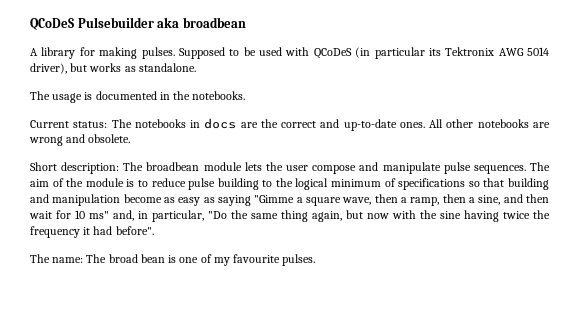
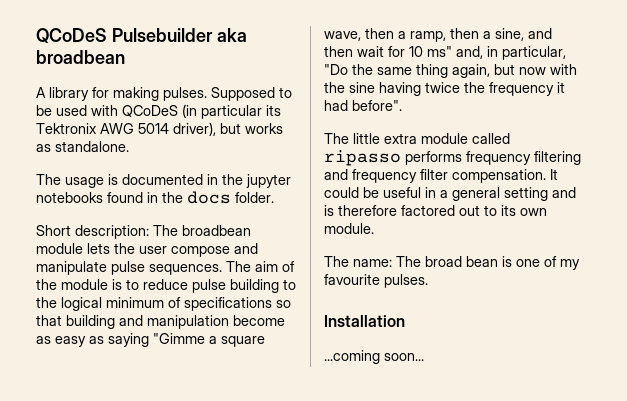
- The usage is documented in the notebooks.
- Current status: The notebooks in docs are the correct and up-to-date ones. All other notebooks are wrong and obsolete.
+ The usage is documented in the jupyter notebooks found in the docs folder.
+ The little extra module called ripasso performs frequency filtering and frequency filter compensation. It could be useful in a general setting and is therefore factored out to its own module.
+ Installation
+ ...coming soon...

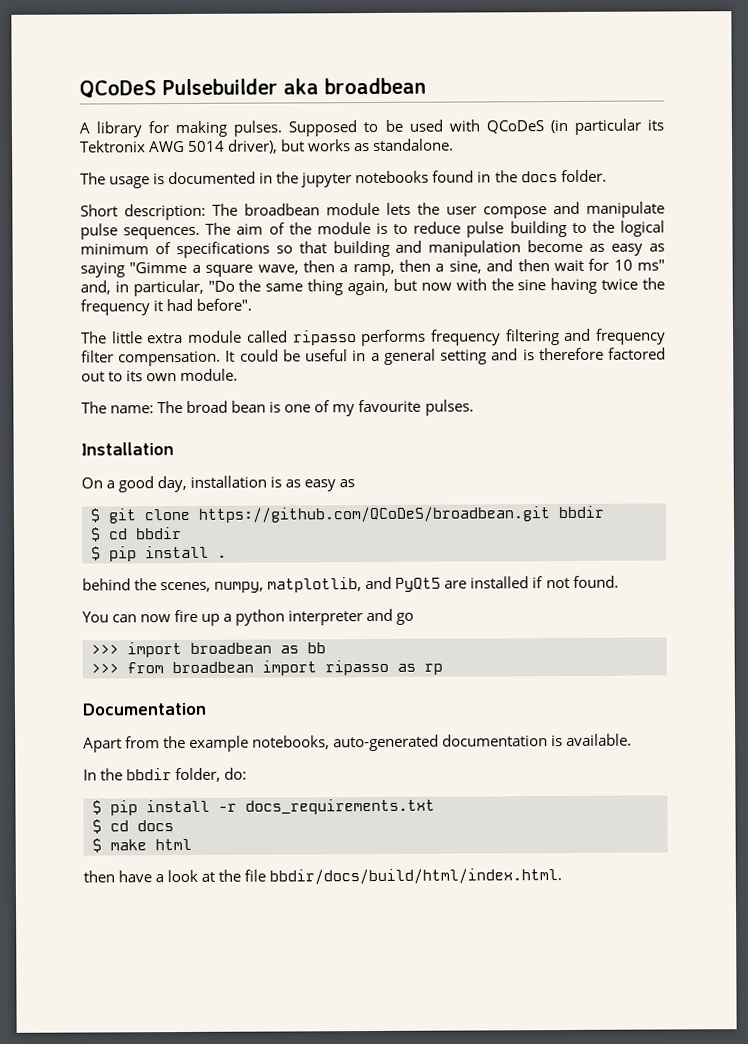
- ...coming soon...
+ On a good day, installation is as easy as
+ $ git clone https://github.com/QCoDeS/broadbean.git bbdir
+ $ cd bbdir
+ $ pip install .
+ behind the scenes, numpy, matplotlib, and PyQt5 are installed if not found.
+ You can now fire up a python interpreter and go
+ >>> import broadbean as bb
+ >>> from broadbean import ripasso as rp
+ Documentation
+ Apart from the example notebooks, auto-generated documentation is available.
+ In the bbdir folder, do:
+ $ pip install -r docs_requirements.txt
+ $ cd docs
+ $ make html
+ then have a look at the file bbdir/docs/build/html/index.html.

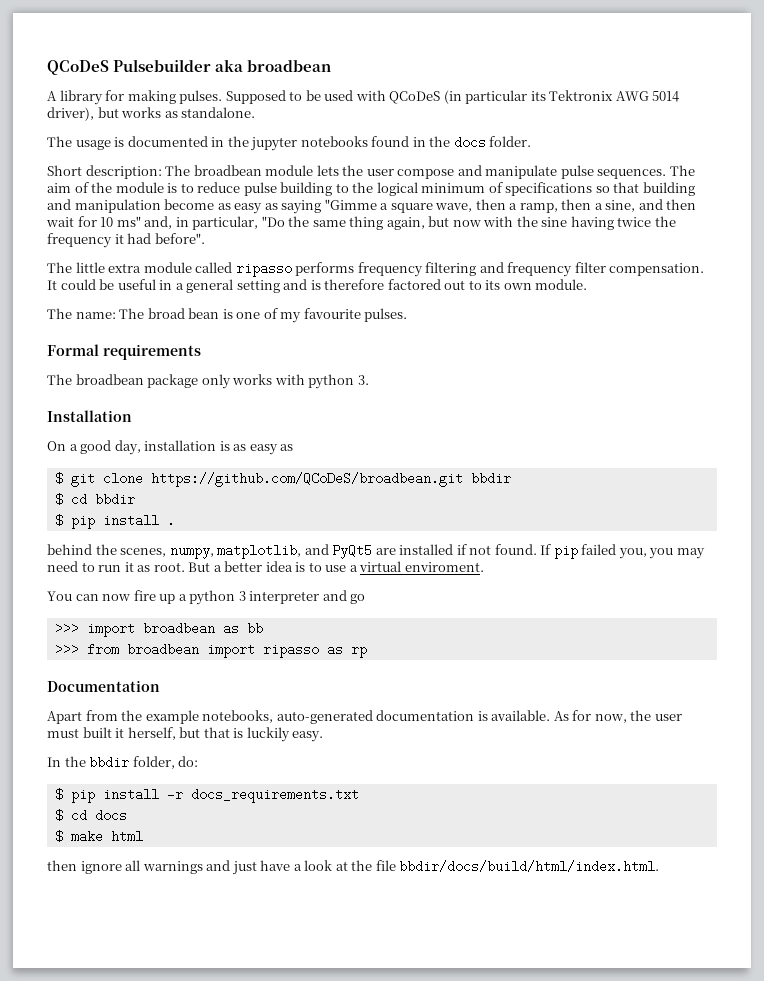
+ Formal requirements
+ The broadbean package only works with python 3.
+ If pip failed you, you may need to run it as root. But a better idea is to use a virtual enviroment.
- You can now fire up a python interpreter and go
+ You can now fire up a python 3 interpreter and go
+ As for now, the user must built it herself, but that is luckily easy.
- then have a look at the file bbdir/docs/build/html/index.html.
+ then ignore all warnings and just have a look at the file bbdir/docs/build/html/index.html.

